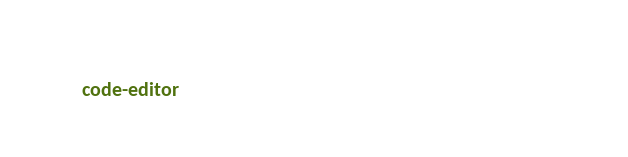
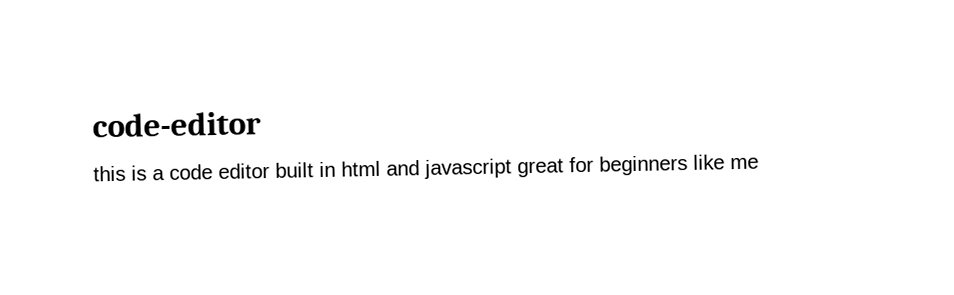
+ this is a code editor built in html and javascript great for beginners like me

